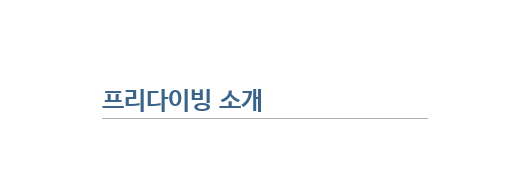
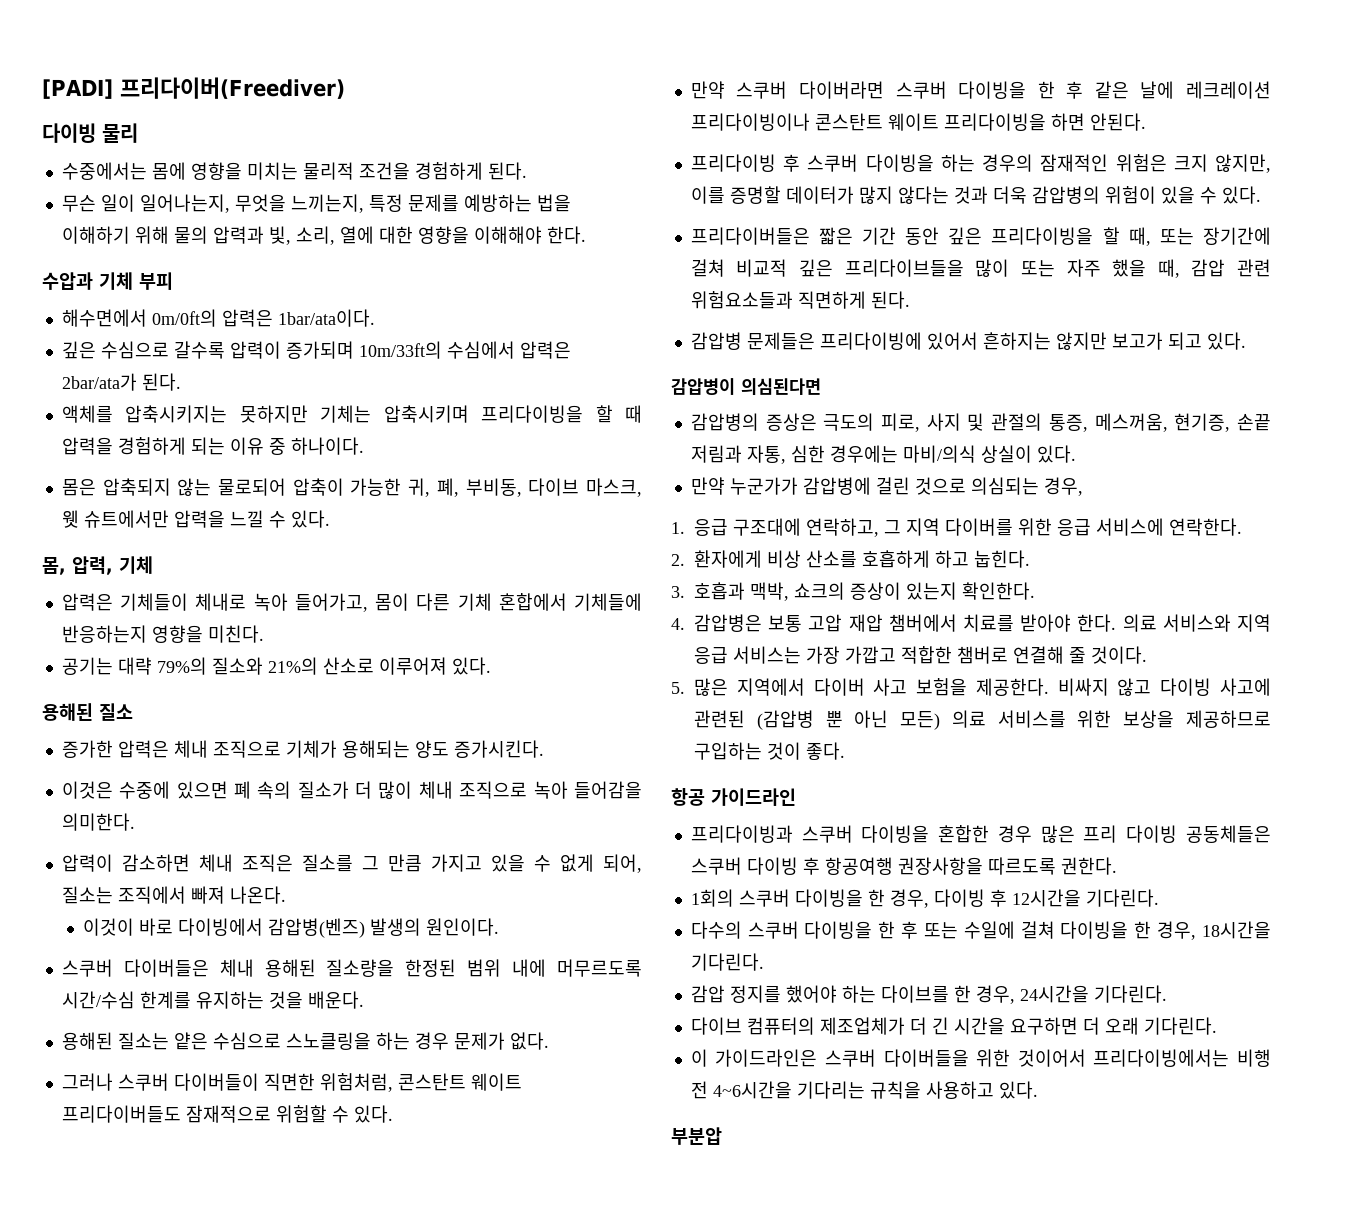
- 프리다이빙 소개
+ [PADI] 프리다이버(Freediver)
+ 다이빙 물리
+ 수중에서는 몸에 영향을 미치는 물리적 조건을 경험하게 된다.
+ 무슨 일이 일어나는지, 무엇을 느끼는지, 특정 문제를 예방하는 법을 이해하기 위해 물의 압력과 빛, 소리, 열에 대한 영향을 이해해야 한다.
+ 수압과 기체 부피
+ 해수면에서 0m/0ft의 압력은 1bar/ata이다.
+ 깊은 수심으로 갈수록 압력이 증가되며 10m/33ft의 수심에서 압력은 2bar/ata가 된다.
+ 액체를 압축시키지는 못하지만 기체는 압축시키며 프리다이빙을 할 때 압력을 경험하게 되는 이유 중 하나이다.
+ 몸은 압축되지 않는 물로되어 압축이 가능한 귀, 폐, 부비동, 다이브 마스크, 웻 슈트에서만 압력을 느낄 수 있다.
+ 몸, 압력, 기체
+ 압력은 기체들이 체내로 녹아 들어가고, 몸이 다른 기체 혼합에서 기체들에 반응하는지 영향을 미친다.
+ 공기는 대략 79%의 질소와 21%의 산소로 이루어져 있다.
+ 용해된 질소
+ 증가한 압력은 체내 조직으로 기체가 용해되는 양도 증가시킨다.
+ 이것은 수중에 있으면 폐 속의 질소가 더 많이 체내 조직으로 녹아 들어감을 의미한다.
+ 압력이 감소하면 체내 조직은 질소를 그 만큼 가지고 있을 수 없게 되어, 질소는 조직에서 빠져 나온다.
+ 이것이 바로 다이빙에서 감압병(벤즈) 발생의 원인이다.
+ 스쿠버 다이버들은 체내 용해된 질소량을 한정된 범위 내에 머무르도록 시간/수심 한계를 유지하는 것을 배운다.
+ 용해된 질소는 얕은 수심으로 스노클링을 하는 경우 문제가 없다.
+ 그러나 스쿠버 다이버들이 직면한 위험처럼, 콘스탄트 웨이트 프리다이버들도 잠재적으로 위험할 수 있다.
+ 만약 스쿠버 다이버라면 스쿠버 다이빙을 한 후 같은 날에 레크레이션 프리다이빙이나 콘스탄트 웨이트 프리다이빙을 하면 안된다.
+ 프리다이빙 후 스쿠버 다이빙을 하는 경우의 잠재적인 위험은 크지 않지만, 이를 증명할 데이터가 많지 않다는 것과 더욱 감압병의 위험이 있을 수 있다.
+ 프리다이버들은 짧은 기간 동안 깊은 프리다이빙을 할 때, 또는 장기간에 걸쳐 비교적 깊은 프리다이브들을 많이 또는 자주 했을 때, 감압 관련 위험요소들과 직면하게 된다.
+ 감압병 문제들은 프리다이빙에 있어서 흔하지는 않지만 보고가 되고 있다.
+ 감압병이 의심된다면
+ 감압병의 증상은 극도의 피로, 사지 및 관절의 통증, 메스꺼움, 현기증, 손끝 저림과 자통, 심한 경우에는 마비/의식 상실이 있다.
+ 만약 누군가가 감압병에 걸린 것으로 의심되는 경우,
+ 1. 응급 구조대에 연락하고, 그 지역 다이버를 위한 응급 서비스에 연락한다.
+ 2. 환자에게 비상 산소를 호흡하게 하고 눕힌다.
+ 3. 호흡과 맥박, 쇼크의 증상이 있는지 확인한다.
+ 4. 감압병은 보통 고압 재압 챔버에서 치료를 받아야 한다. 의료 서비스와 지역 응급 서비스는 가장 가깝고 적합한 챔버로 연결해 줄 것이다.
+ 5. 많은 지역에서 다이버 사고 보험을 제공한다. 비싸지 않고 다이빙 사고에 관련된 (감압병 뿐 아닌 모든) 의료 서비스를 위한 보상을 제공하므로 구입하는 것이 좋다.
+ 항공 가이드라인
+ 프리다이빙과 스쿠버 다이빙을 혼합한 경우 많은 프리 다이빙 공동체들은 스쿠버 다이빙 후 항공여행 권장사항을 따르도록 권한다.
+ 1회의 스쿠버 다이빙을 한 경우, 다이빙 후 12시간을 기다린다.
+ 다수의 스쿠버 다이빙을 한 후 또는 수일에 걸쳐 다이빙을 한 경우, 18시간을 기다린다.
+ 감압 정지를 했어야 하는 다이브를 한 경우, 24시간을 기다린다.
+ 다이브 컴퓨터의 제조업체가 더 긴 시간을 요구하면 더 오래 기다린다.
+ 이 가이드라인은 스쿠버 다이버들을 위한 것이어서 프리다이빙에서는 비행 전 4~6시간을 기다리는 규칙을 사용하고 있다.
+ 부분압

